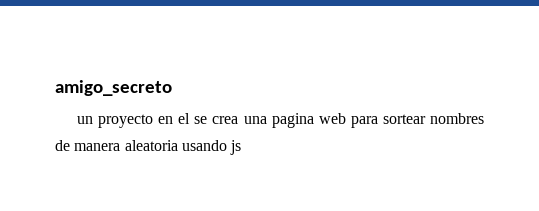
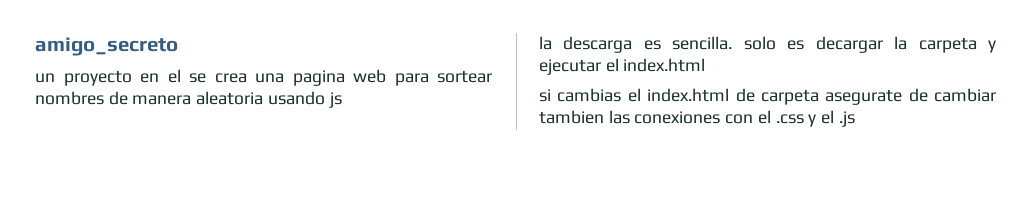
+ la descarga es sencilla. solo es decargar la carpeta y ejecutar el index.html
+ si cambias el index.html de carpeta asegurate de cambiar tambien las conexiones con el .css y el .js

